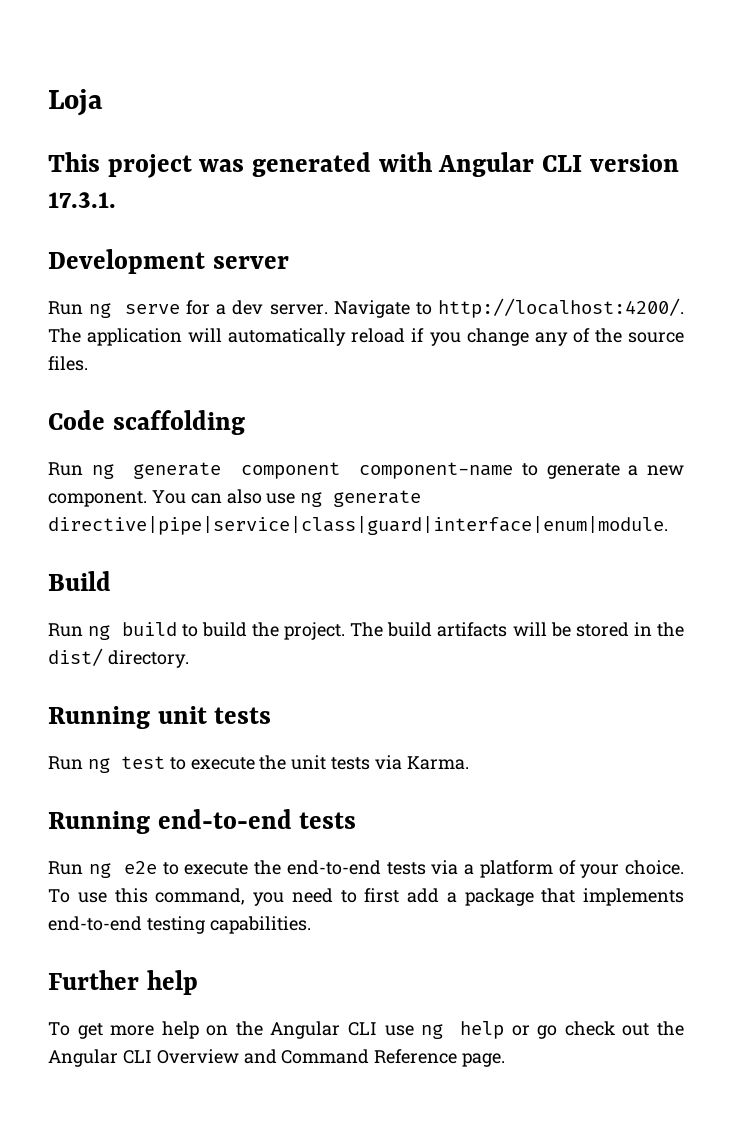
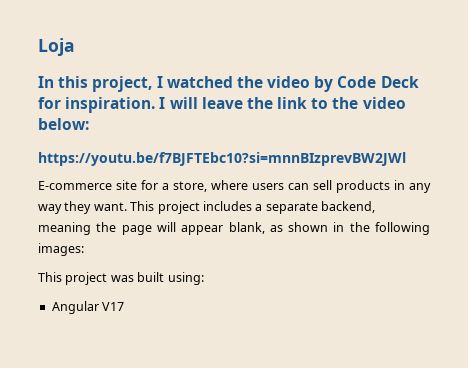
- This project was generated with Angular CLI version 17.3.1.
- Development server
- Run ng serve for a dev server. Navigate to http://localhost:4200/. The application will automatically reload if you change any of the source files.
- Code scaffolding
- Run ng generate component component-name to generate a new component. You can also use ng generate directive|pipe|service|class|guard|interface|enum|module.
- Build
- Run ng build to build the project. The build artifacts will be stored in the dist/ directory.
- Running unit tests
- Run ng test to execute the unit tests via Karma.
- Running end-to-end tests
- Run ng e2e to execute the end-to-end tests via a platform of your choice. To use this command, you need to first add a package that implements end-to-end testing capabilities.
- Further help
- To get more help on the Angular CLI use ng help or go check out the Angular CLI Overview and Command Reference page.
+ In this project, I watched the video by Code Deck for inspiration. I will leave the link to the video below:
+ https://youtu.be/f7BJFTEbc10?si=mnnBIzprevBW2JWl
+ E-commerce site for a store, where users can sell products in any way they want. This project includes a separate backend, meaning the page will appear blank, as shown in the following images:
+ This project was built using:
+ Angular V17

